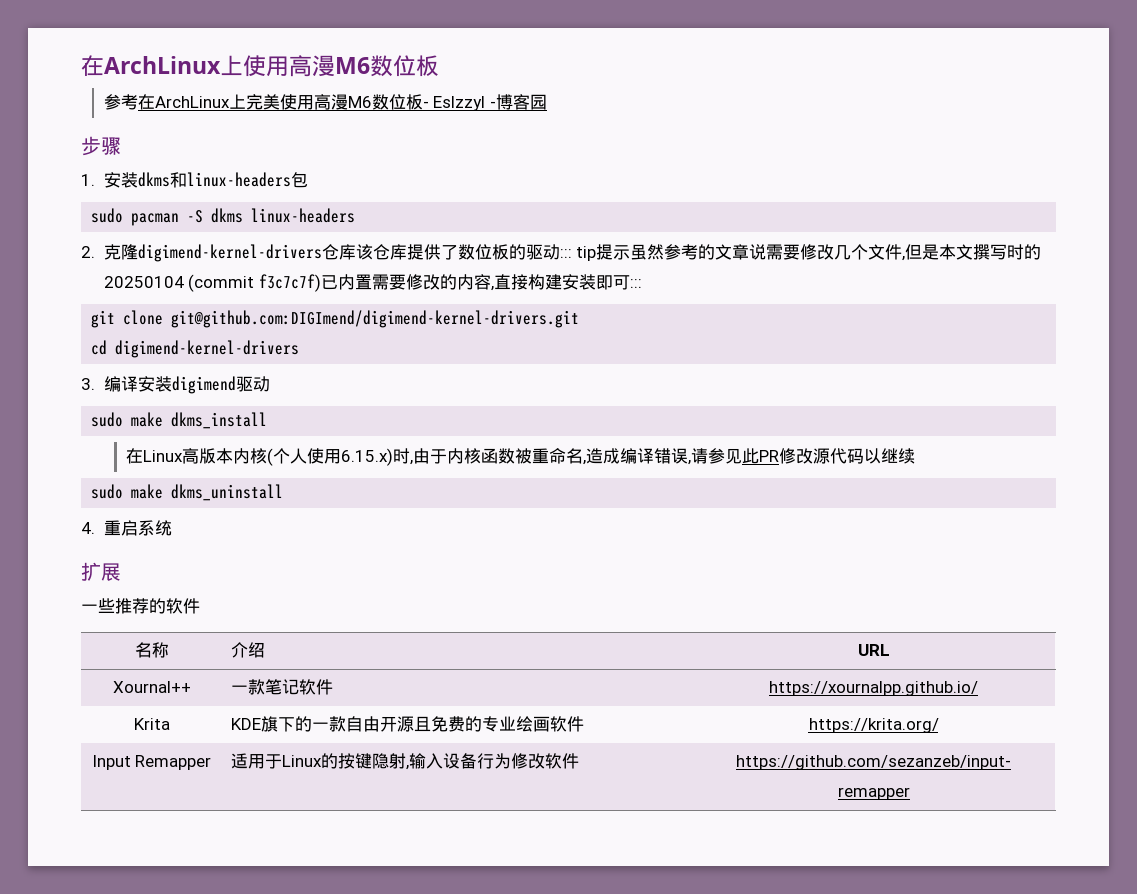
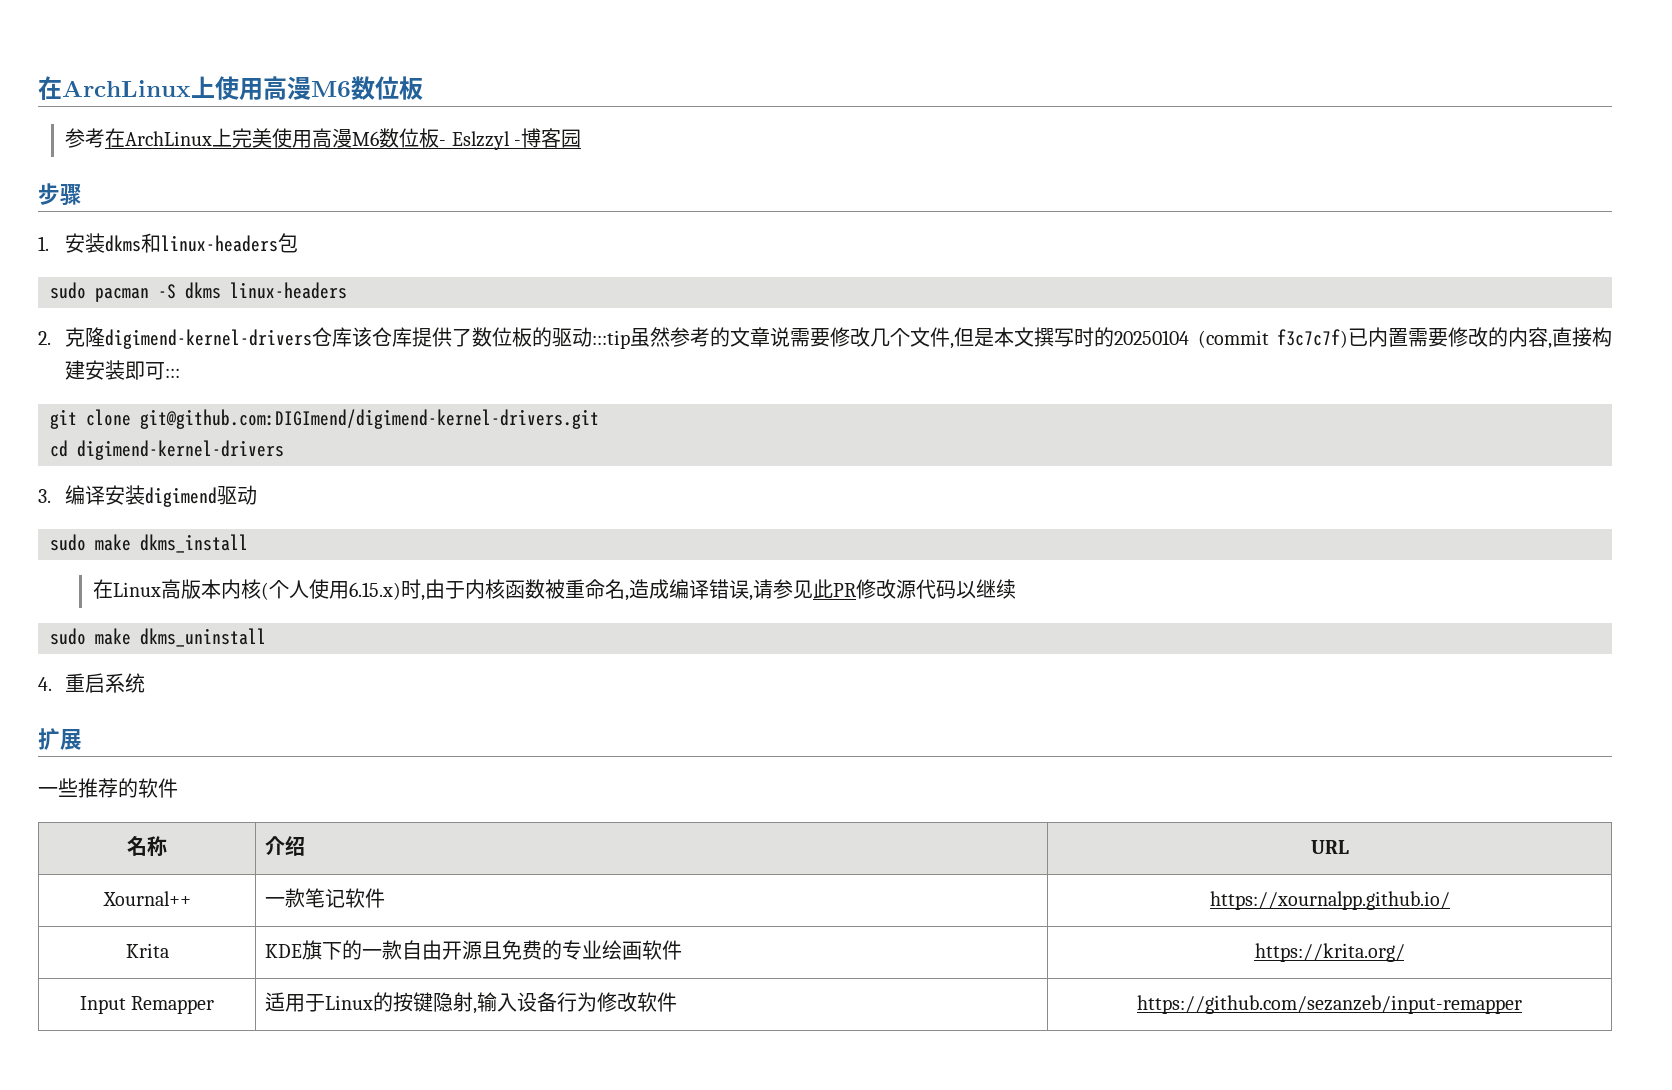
- 2.克隆digimend-kernel-drivers仓库该仓库提供了数位板的驱动::: tip提示虽然参考的文章说需要修改几个文件,但是本文撰写时的20250104 (commit f3c7c7f)已内置需要修改的内容,直接构建安装即可:::
+ 2.克隆digimend-kernel-drivers仓库该仓库提供了数位板的驱动:::tip虽然参考的文章说需要修改几个文件,但是本文撰写时的20250104 (commit f3c7c7f)已内置需要修改的内容,直接构建安装即可:::

